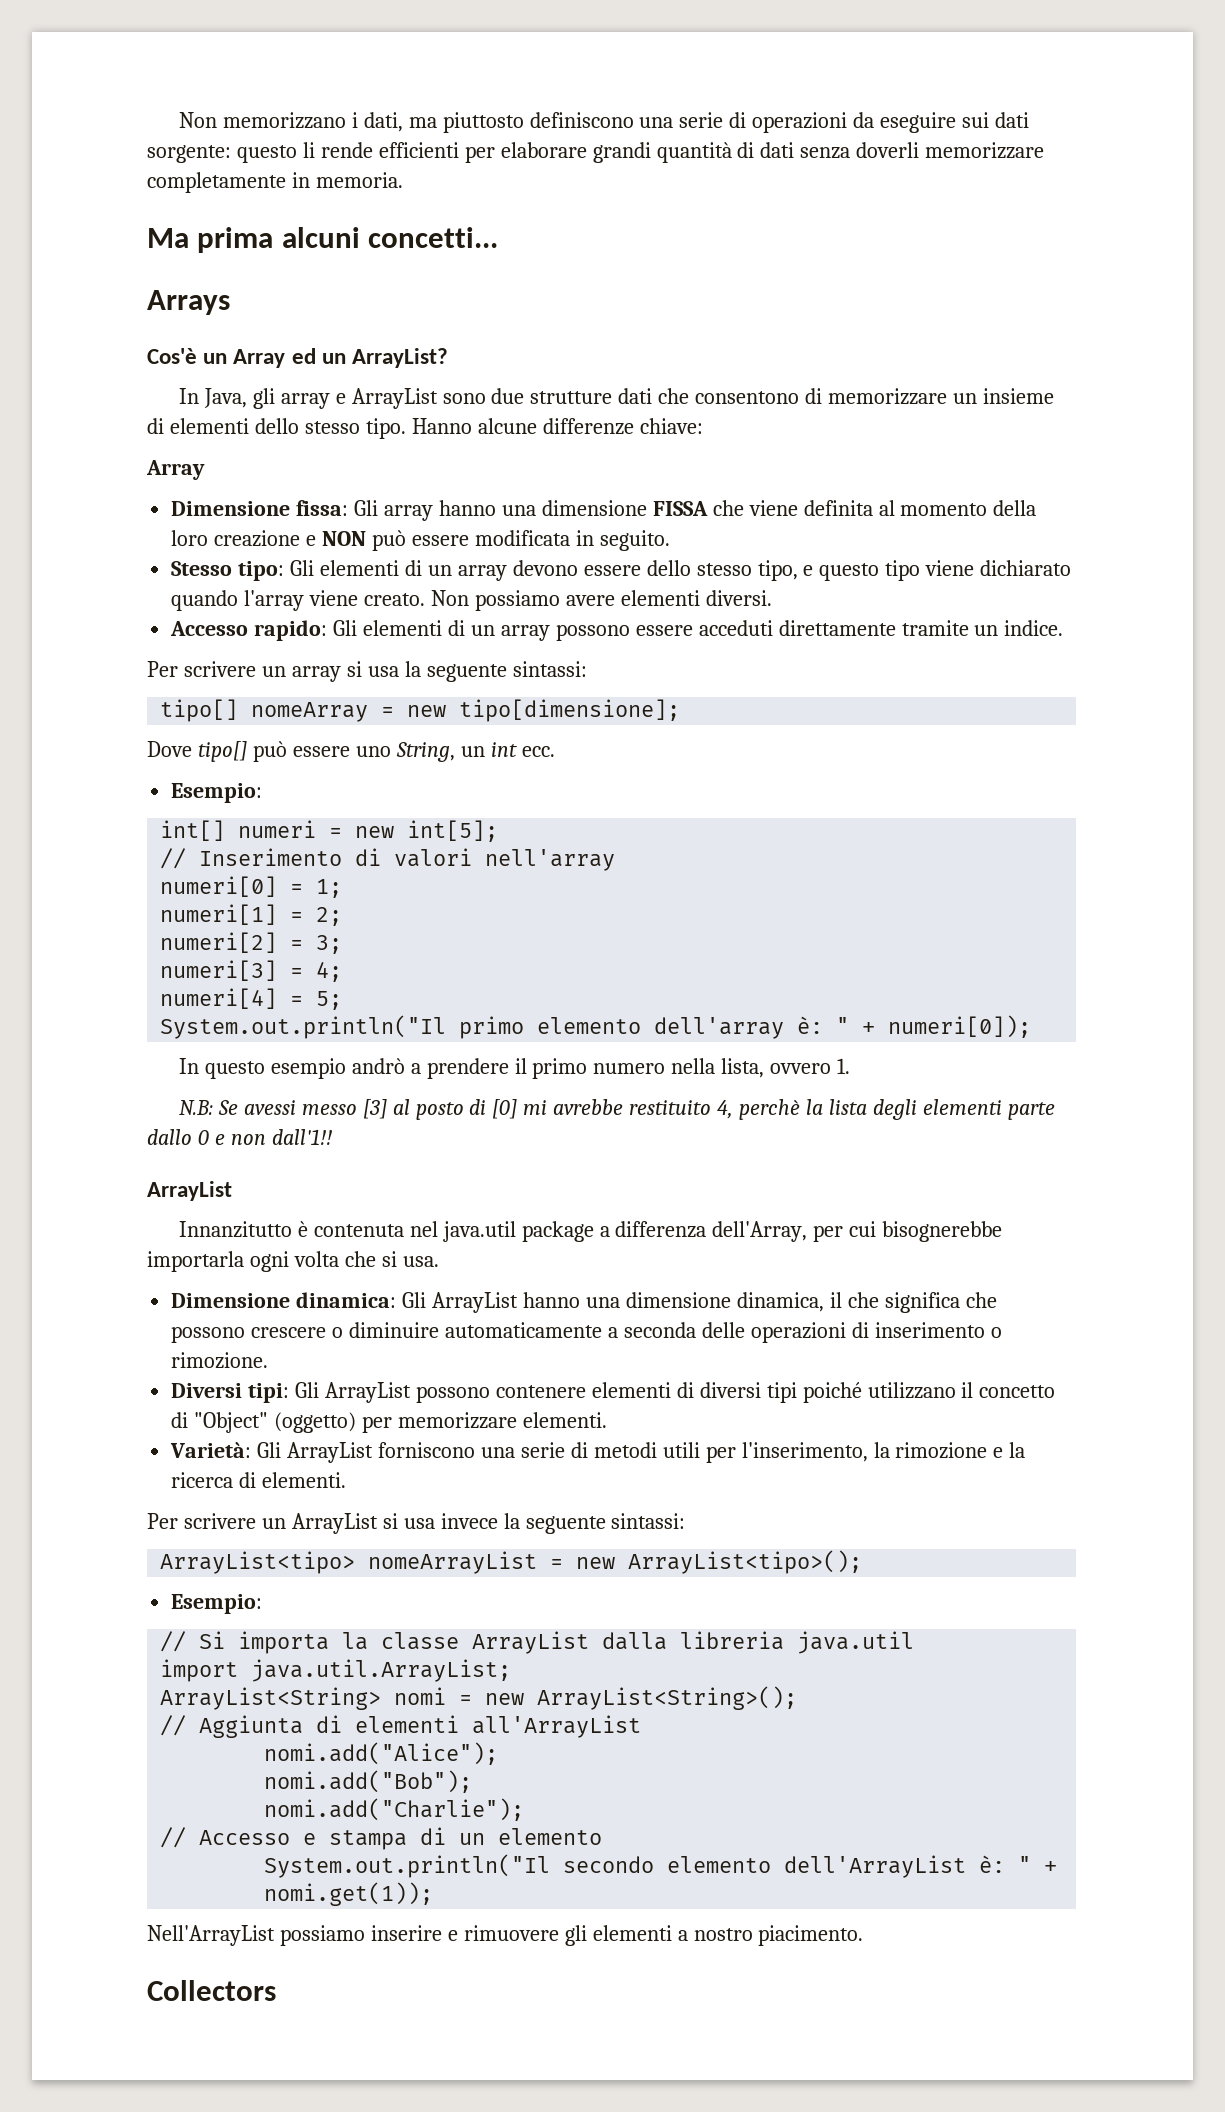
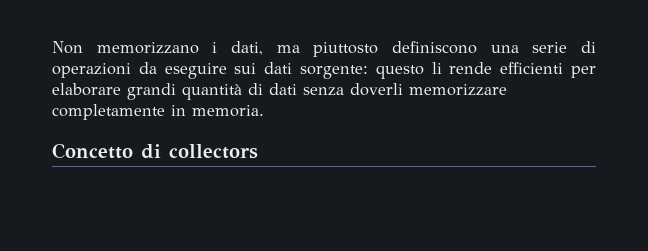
- Ma prima alcuni concetti...
- Arrays
- Cos'è un Array ed un ArrayList?
- In Java, gli array e ArrayList sono due strutture dati che consentono di memorizzare un insieme di elementi dello stesso tipo. Hanno alcune differenze chiave:
- Array
- Dimensione fissa: Gli array hanno una dimensione FISSA che viene definita al momento della loro creazione e NON può essere modificata in seguito.
- Stesso tipo: Gli elementi di un array devono essere dello stesso tipo, e questo tipo viene dichiarato quando l'array viene creato. Non possiamo avere elementi diversi.
- Accesso rapido: Gli elementi di un array possono essere acceduti direttamente tramite un indice.
- Per scrivere un array si usa la seguente sintassi:
- tipo[] nomeArray = new tipo[dimensione];
- Dove tipo[] può essere uno String, un int ecc.
- Esempio:
- int[] numeri = new int[5];
- // Inserimento di valori nell'array
- numeri[0] = 1;
- numeri[1] = 2;
- numeri[2] = 3;
- numeri[3] = 4;
- numeri[4] = 5;
- System.out.println("Il primo elemento dell'array è: " + numeri[0]);
- In questo esempio andrò a prendere il primo numero nella lista, ovvero 1.
- N.B: Se avessi messo [3] al posto di [0] mi avrebbe restituito 4, perchè la lista degli elementi parte dallo 0 e non dall'1!!
- ArrayList
- Innanzitutto è contenuta nel java.util package a differenza dell'Array, per cui bisognerebbe importarla ogni volta che si usa.
- Dimensione dinamica: Gli ArrayList hanno una dimensione dinamica, il che significa che possono crescere o diminuire automaticamente a seconda delle operazioni di inserimento o rimozione.
- Diversi tipi: Gli ArrayList possono contenere elementi di diversi tipi poiché utilizzano il concetto di "Object" (oggetto) per memorizzare elementi.
- Varietà: Gli ArrayList forniscono una serie di metodi utili per l'inserimento, la rimozione e la ricerca di elementi.
- Per scrivere un ArrayList si usa invece la seguente sintassi:
- ArrayList<tipo> nomeArrayList = new ArrayList<tipo>();
- Esempio:
- // Si importa la classe ArrayList dalla libreria java.util
- import java.util.ArrayList;
- ArrayList<String> nomi = new ArrayList<String>();
- // Aggiunta di elementi all'ArrayList
- nomi.add("Alice");
- nomi.add("Bob");
- nomi.add("Charlie");
- // Accesso e stampa di un elemento
- System.out.println("Il secondo elemento dell'ArrayList è: " + nomi.get(1));
- Nell'ArrayList possiamo inserire e rimuovere gli elementi a nostro piacimento.
- Collectors
+ Concetto di collectors

